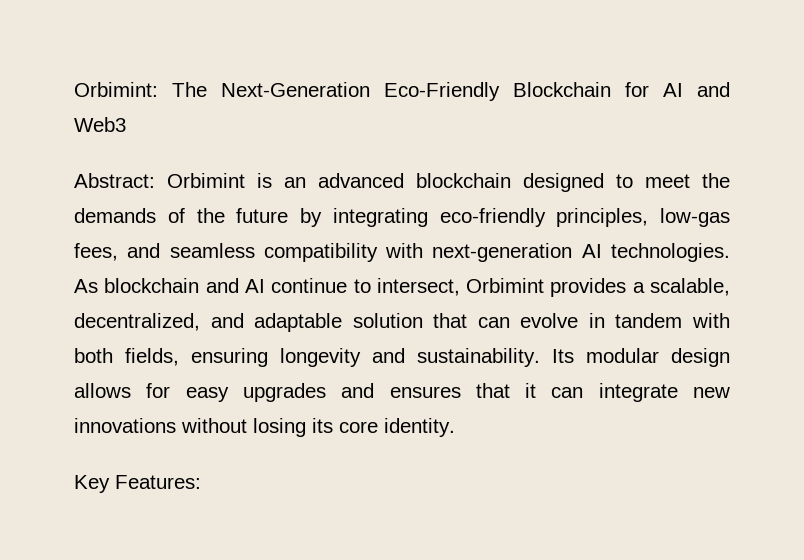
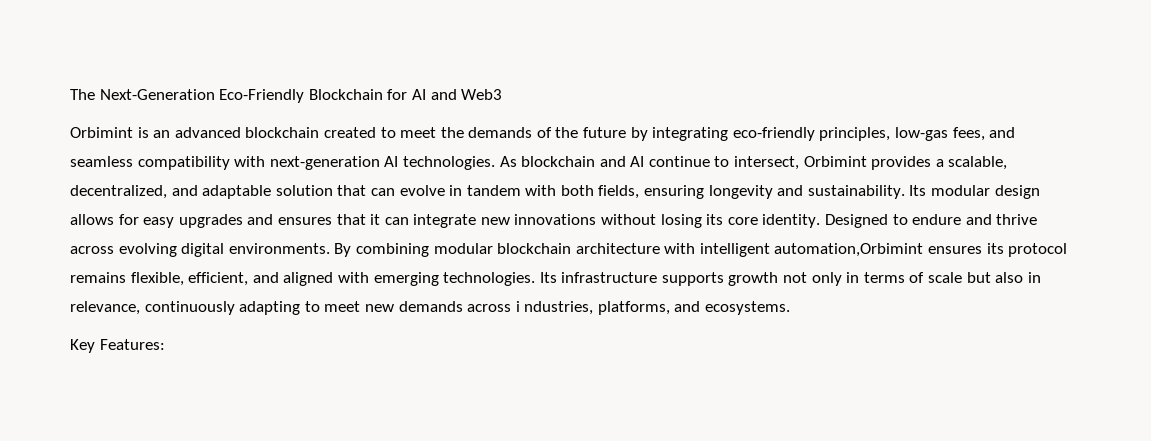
- Orbimint: The Next-Generation Eco-Friendly Blockchain for AI and Web3
+ The Next-Generation Eco-Friendly Blockchain for AI and Web3
- Abstract: Orbimint is an advanced blockchain designed to meet the demands of the future by integrating eco-friendly principles, low-gas fees, and seamless compatibility with next-generation AI technologies.
+ Orbimint is an advanced blockchain created to meet the demands of the future by integrating eco-friendly principles, low-gas fees, and seamless compatibility with next-generation AI technologies.
+ Designed to endure and thrive across evolving digital environments. By combining modular blockchain architecture with intelligent automation,Orbimint ensures its protocol remains flexible, efficient, and aligned with emerging technologies. Its infrastructure supports growth not only in terms of scale but also in relevance, continuously adapting to meet new demands across i ndustries, platforms, and ecosystems.

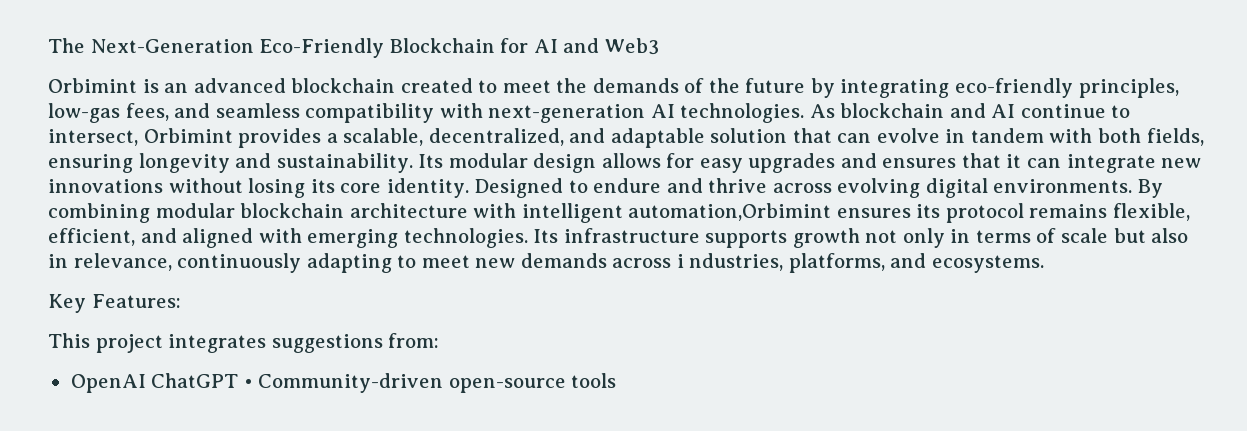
+ This project integrates suggestions from:
+ OpenAI ChatGPT • Community-driven open-source tools

